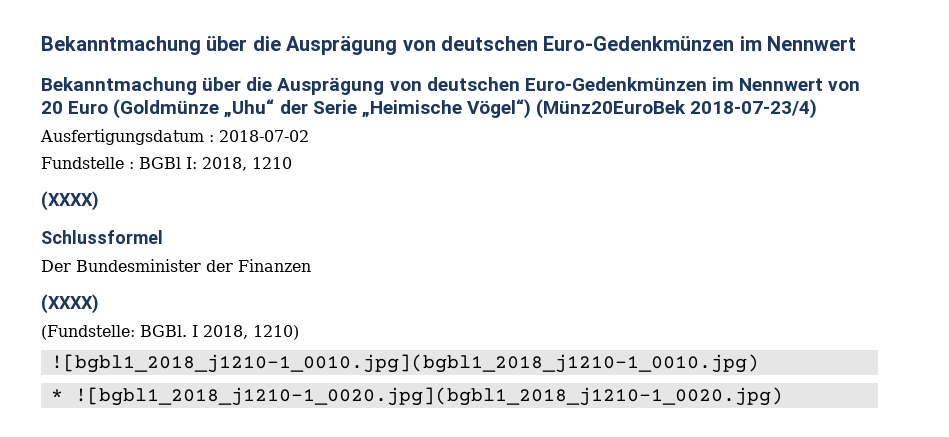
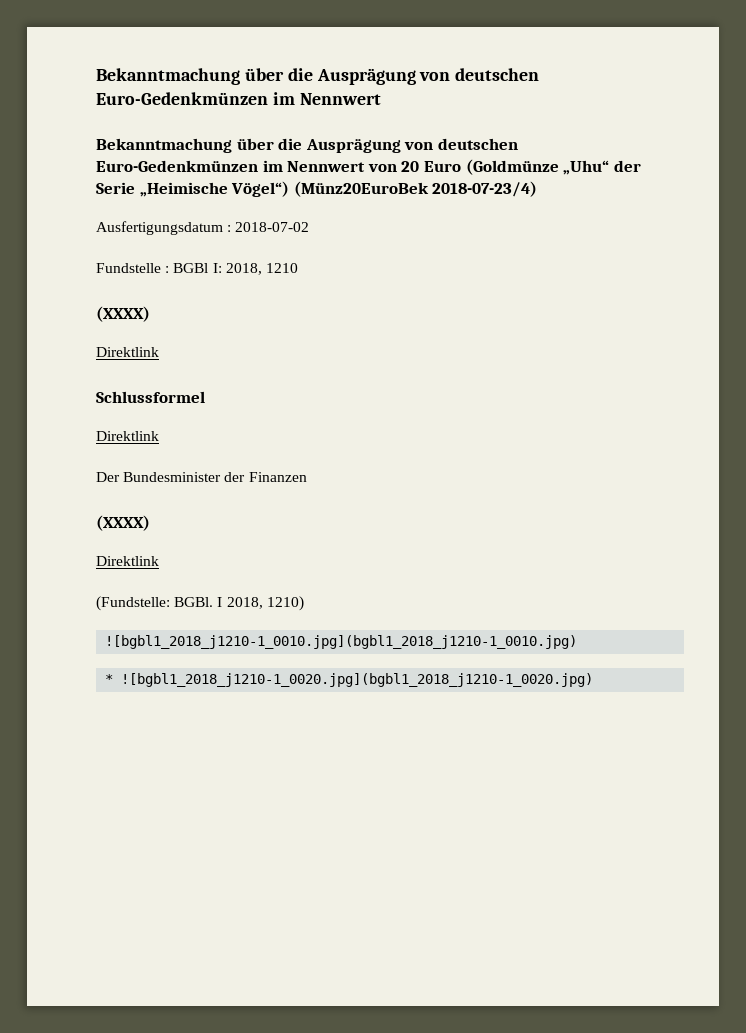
  Fundstelle : BGBl I: 2018, 1210
  (XXXX)
+ Direktlink
  Schlussformel
+ Direktlink
  Der Bundesminister der Finanzen
  (XXXX)
+ Direktlink

